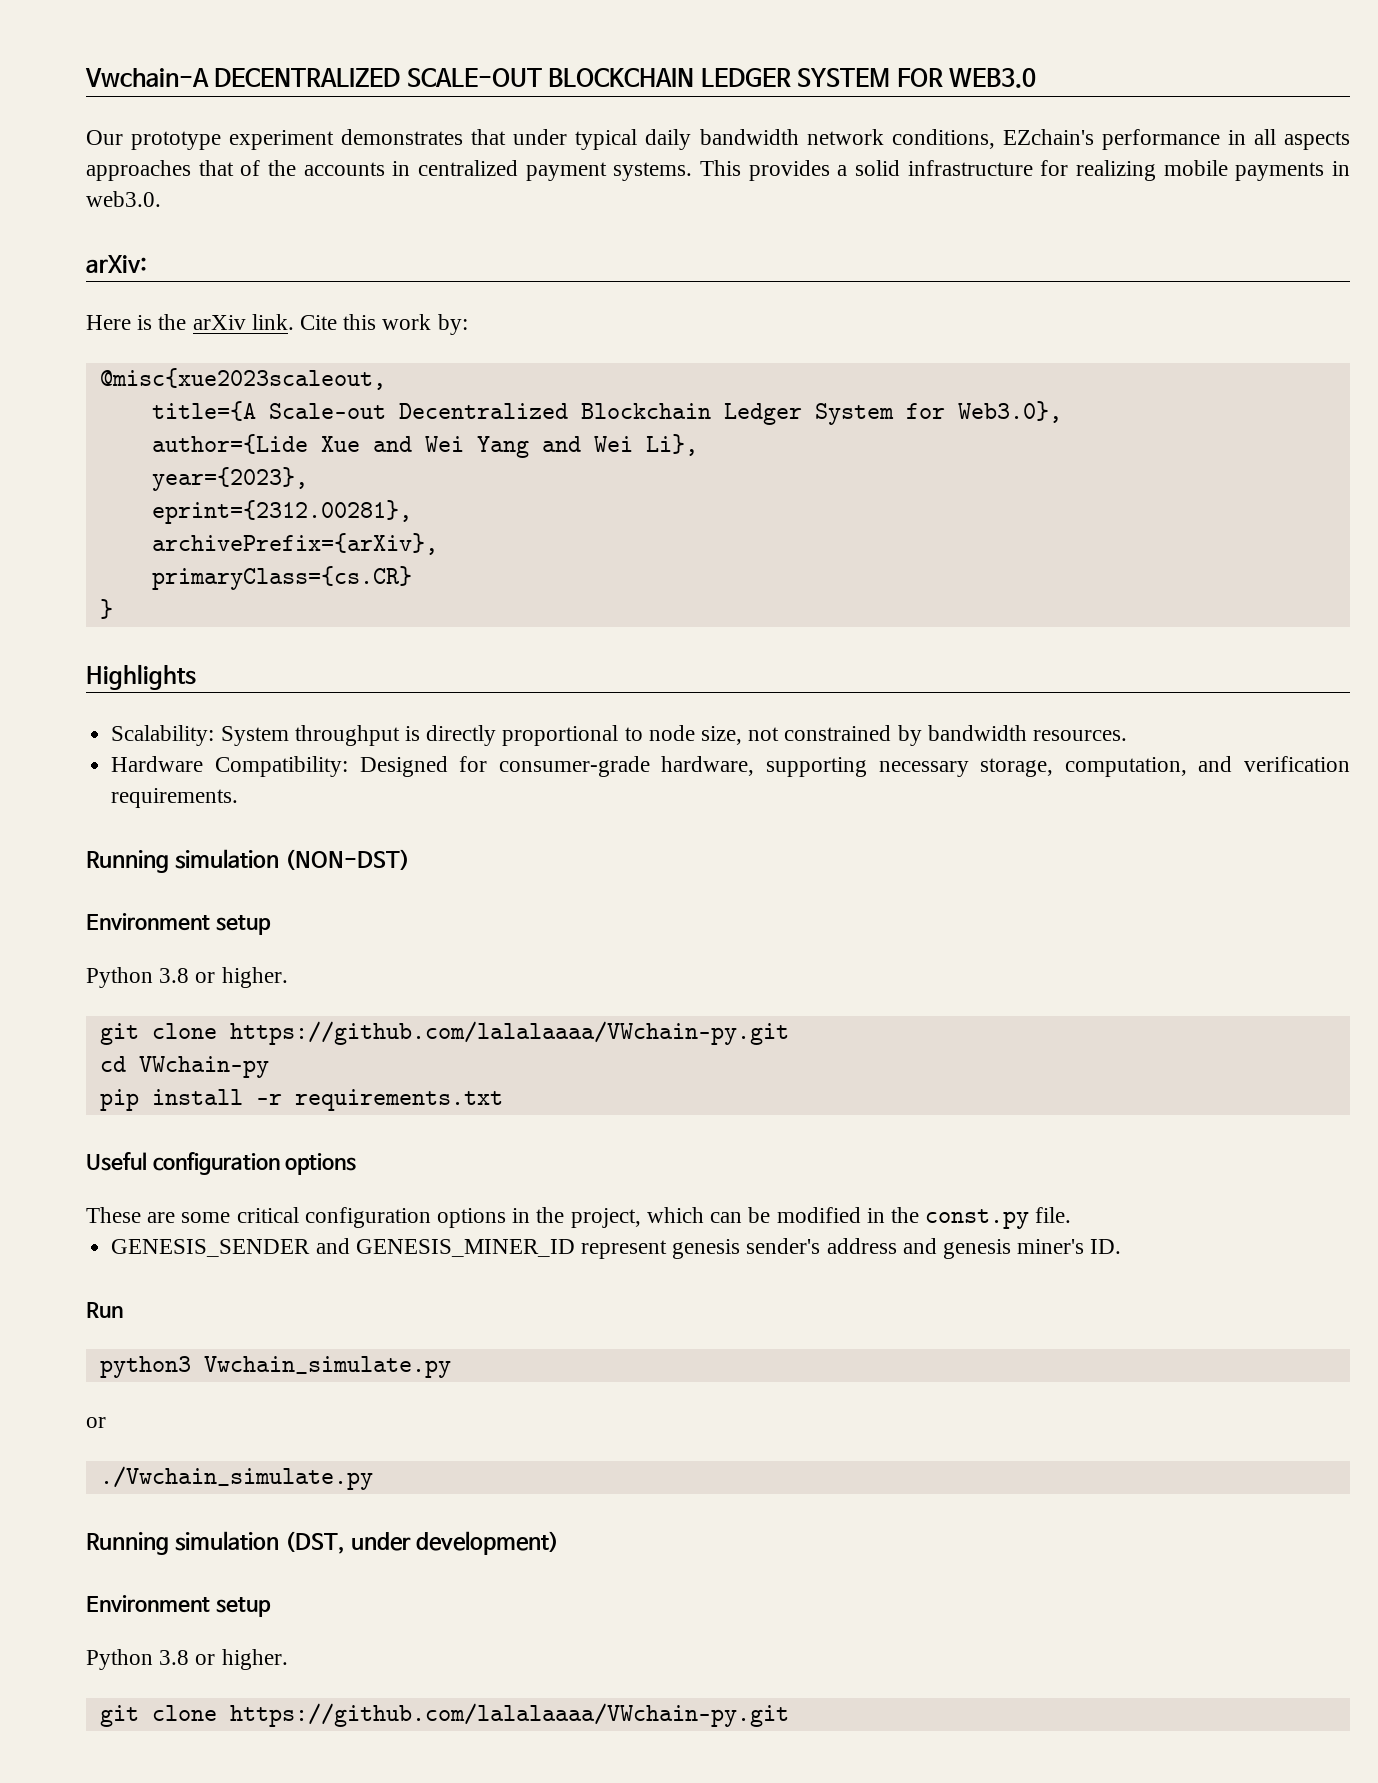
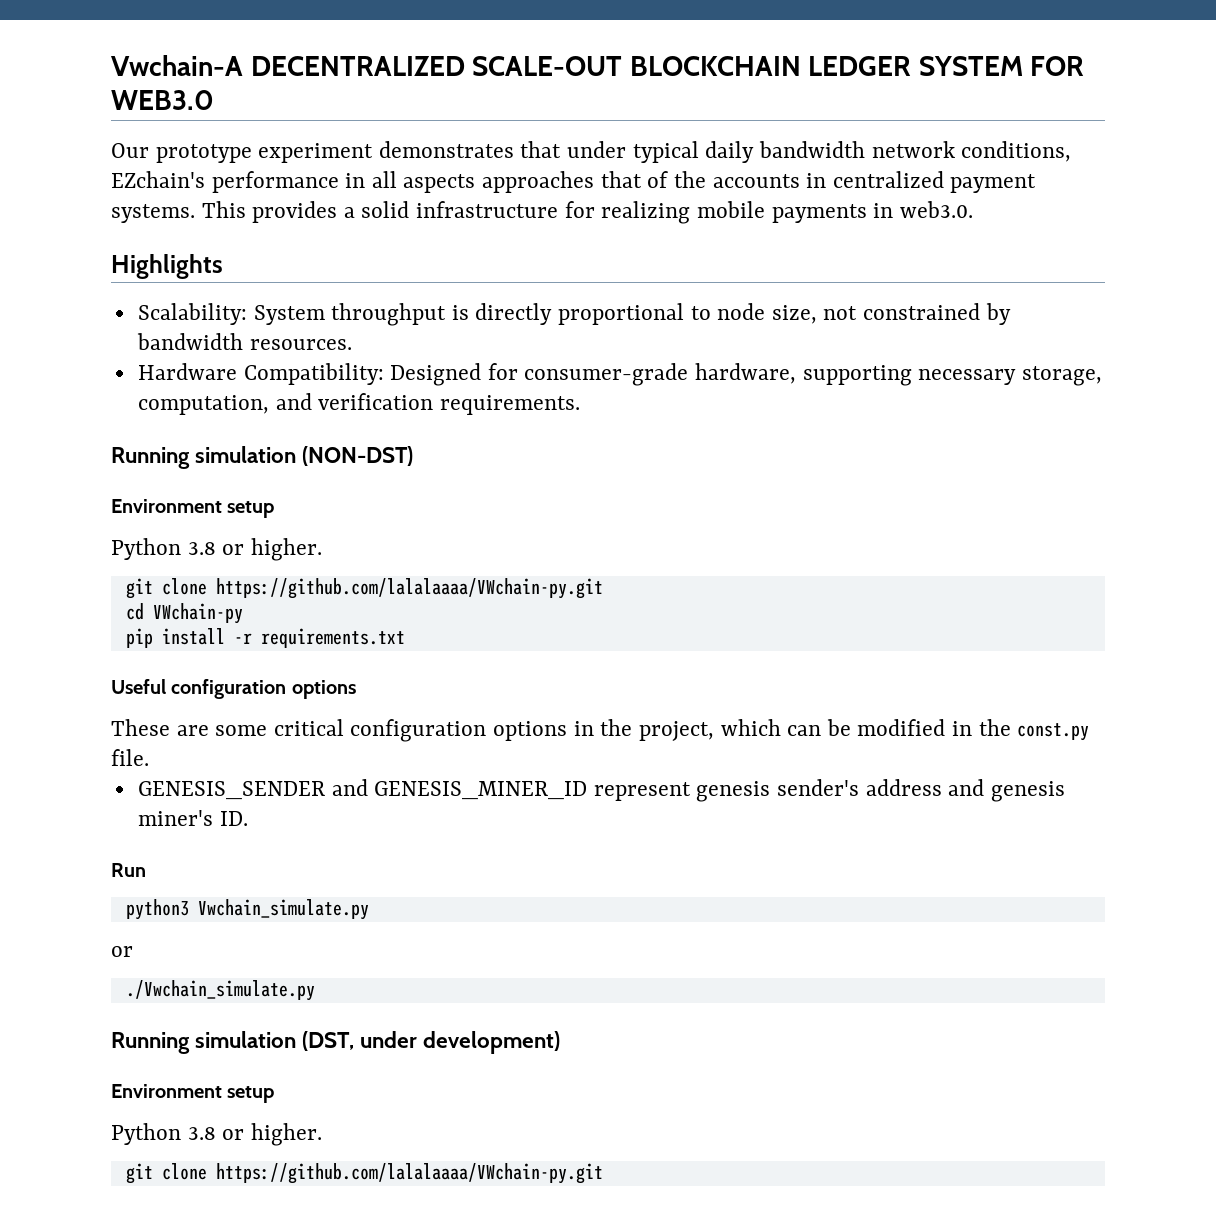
- arXiv:
- Here is the arXiv link. Cite this work by:
- @misc{xue2023scaleout,
- title={A Scale-out Decentralized Blockchain Ledger System for Web3.0},
- author={Lide Xue and Wei Yang and Wei Li},
- year={2023},
- eprint={2312.00281},
- archivePrefix={arXiv},
- primaryClass={cs.CR}
- }

